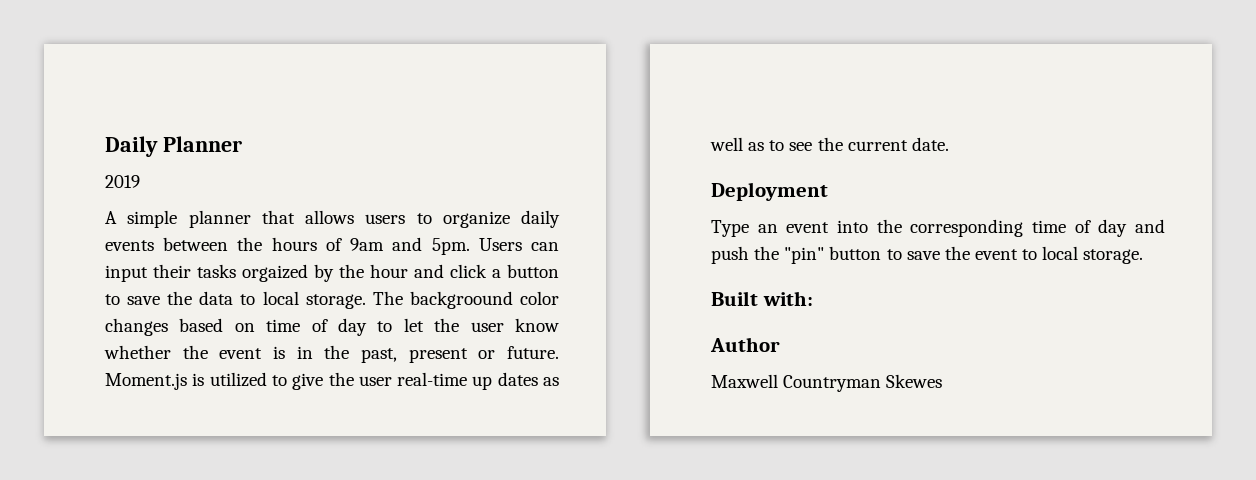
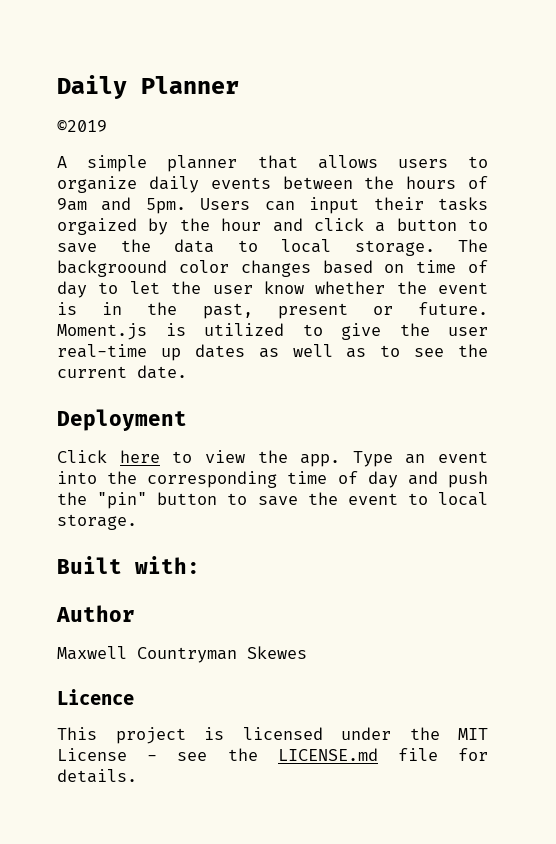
- 2019
+ ©2019
+ Click here to view the app.
+ Licence
+ This project is licensed under the MIT License - see the LICENSE.md file for details.

